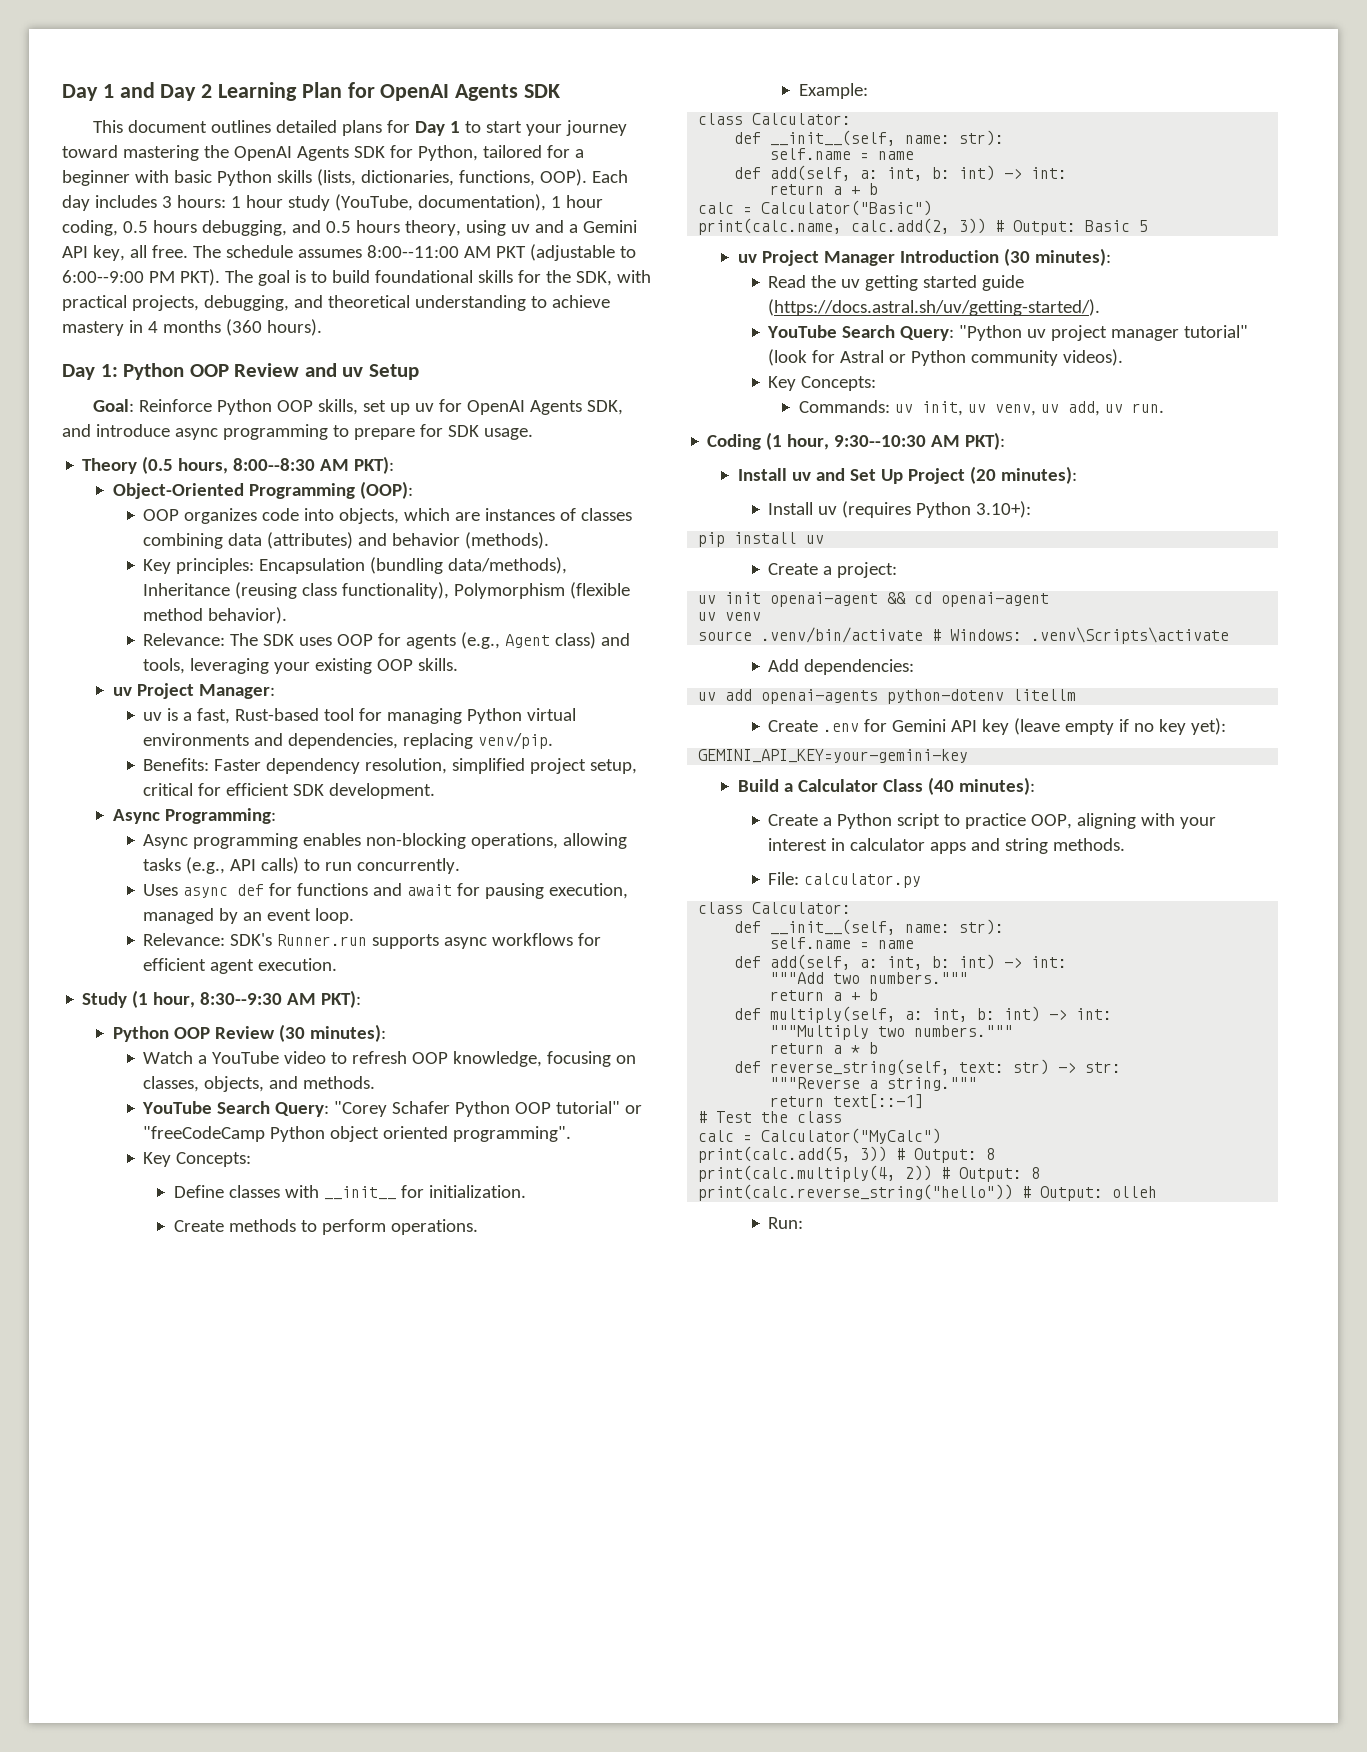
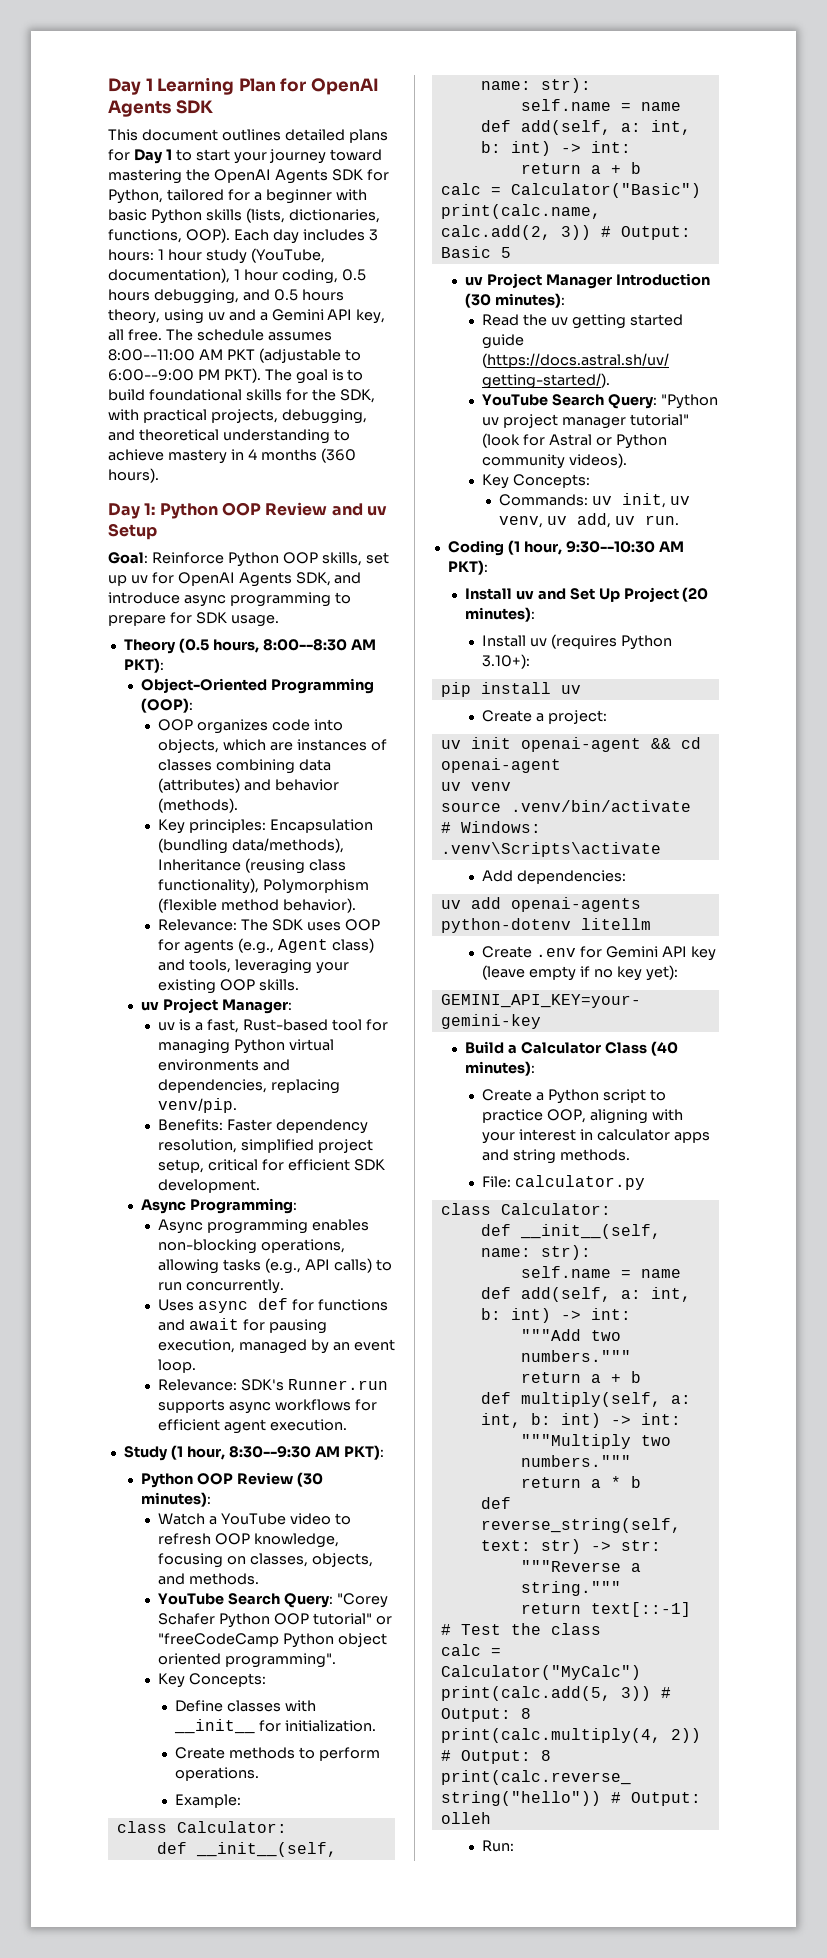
- Day 1 and Day 2 Learning Plan for OpenAI Agents SDK
+ Day 1 Learning Plan for OpenAI Agents SDK

